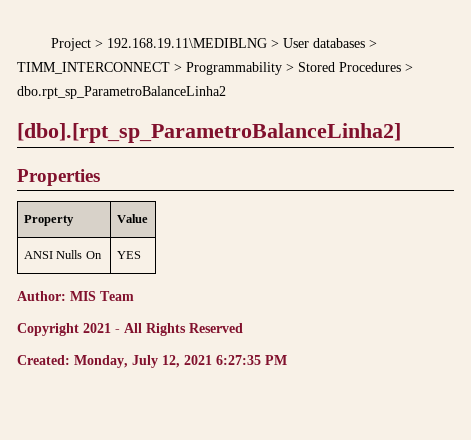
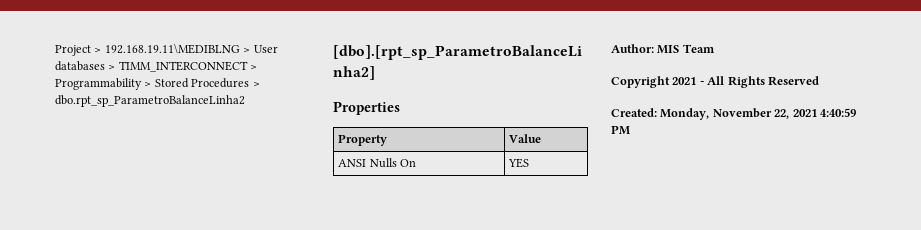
- Created: Monday, July 12, 2021 6:27:35 PM
+ Created: Monday, November 22, 2021 4:40:59 PM

